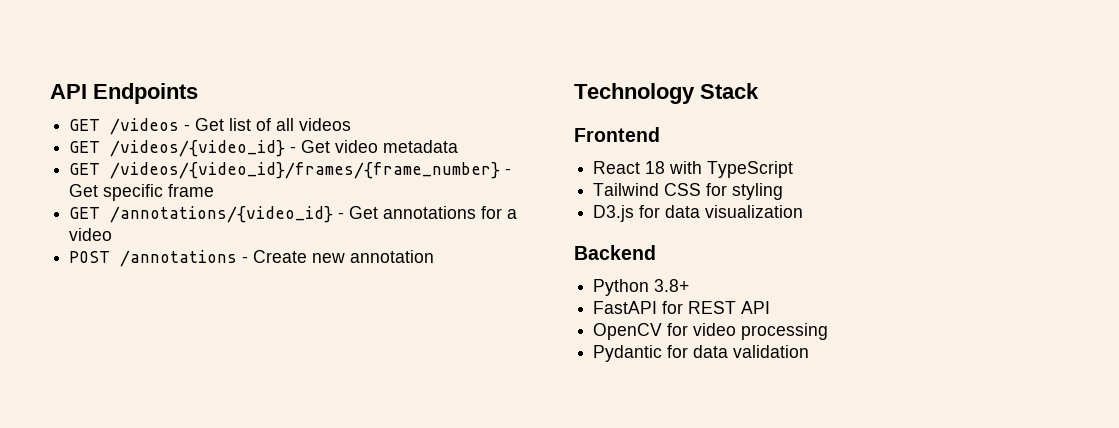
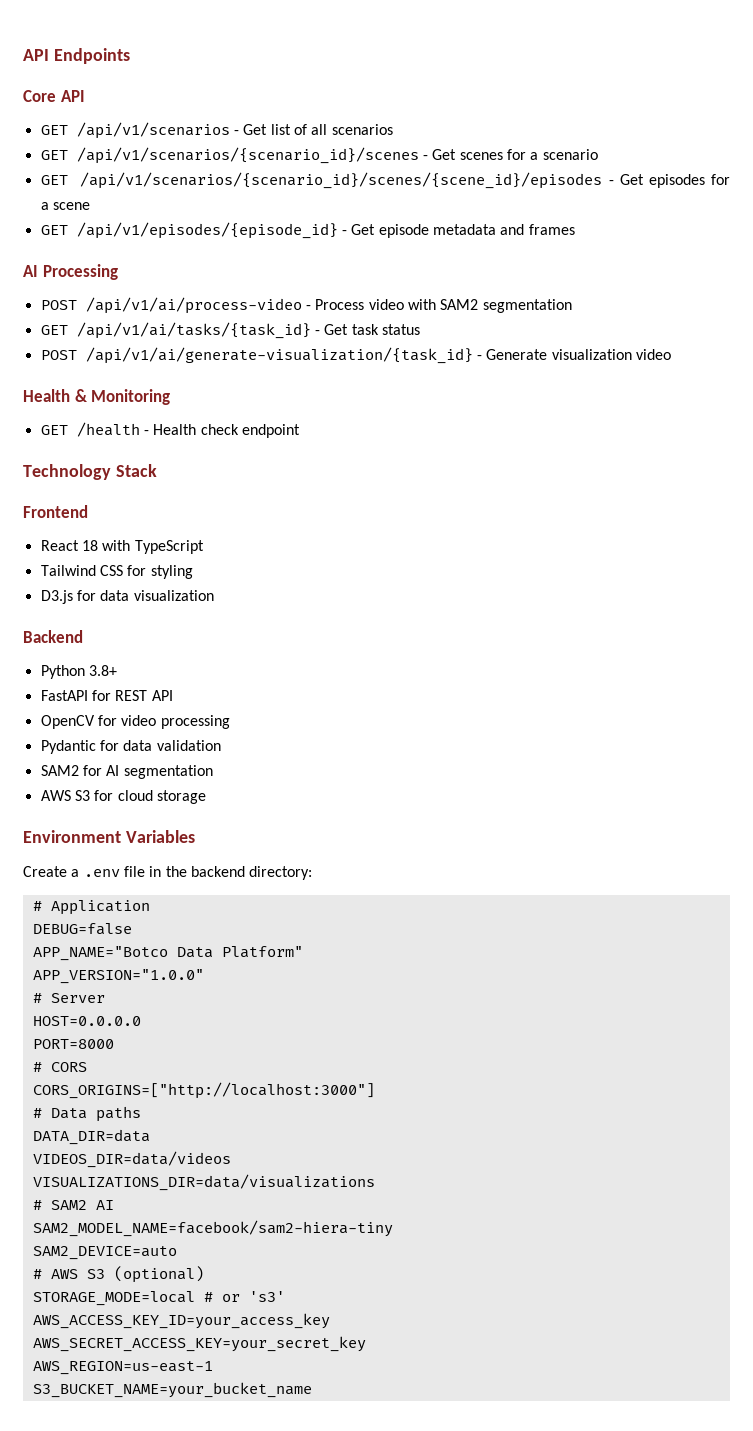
- GET /videos - Get list of all videos
- GET /videos/{video_id} - Get video metadata
- GET /videos/{video_id}/frames/{frame_number} - Get specific frame
- GET /annotations/{video_id} - Get annotations for a video
- POST /annotations - Create new annotation
+ Core API
+ GET /api/v1/scenarios - Get list of all scenarios
+ GET /api/v1/scenarios/{scenario_id}/scenes - Get scenes for a scenario
+ GET /api/v1/scenarios/{scenario_id}/scenes/{scene_id}/episodes - Get episodes for a scene
+ GET /api/v1/episodes/{episode_id} - Get episode metadata and frames
+ AI Processing
+ POST /api/v1/ai/process-video - Process video with SAM2 segmentation
+ GET /api/v1/ai/tasks/{task_id} - Get task status
+ POST /api/v1/ai/generate-visualization/{task_id} - Generate visualization video
+ Health & Monitoring
+ GET /health - Health check endpoint
+ SAM2 for AI segmentation
+ AWS S3 for cloud storage
+ Environment Variables
+ Create a .env file in the backend directory:
+ # Application
+ DEBUG=false
+ APP_NAME="Botco Data Platform"
+ APP_VERSION="1.0.0"
+ # Server
+ HOST=0.0.0.0
+ PORT=8000
+ # CORS
+ CORS_ORIGINS=["http://localhost:3000"]
+ # Data paths
+ DATA_DIR=data
+ VIDEOS_DIR=data/videos
+ VISUALIZATIONS_DIR=data/visualizations
+ # SAM2 AI
+ SAM2_MODEL_NAME=facebook/sam2-hiera-tiny
+ SAM2_DEVICE=auto
+ # AWS S3 (optional)
+ STORAGE_MODE=local # or 's3'
+ AWS_ACCESS_KEY_ID=your_access_key
+ AWS_SECRET_ACCESS_KEY=your_secret_key
+ AWS_REGION=us-east-1
+ S3_BUCKET_NAME=your_bucket_name

